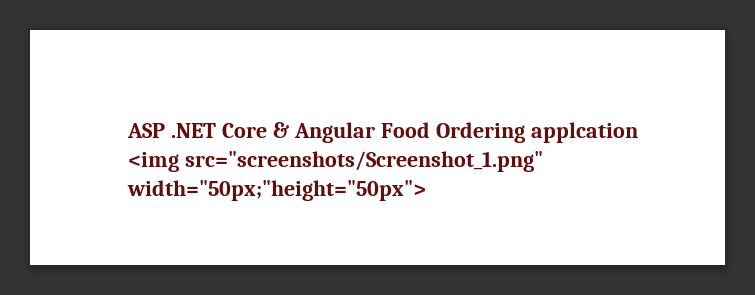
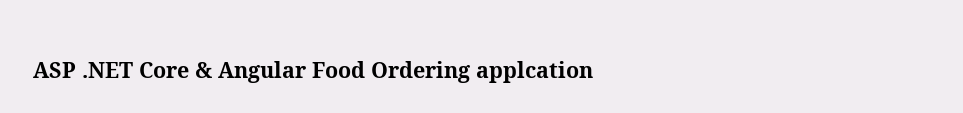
- ASP .NET Core & Angular Food Ordering applcation <img src="screenshots/Screenshot_1.png" width="50px;"height="50px">
+ ASP .NET Core & Angular Food Ordering applcation

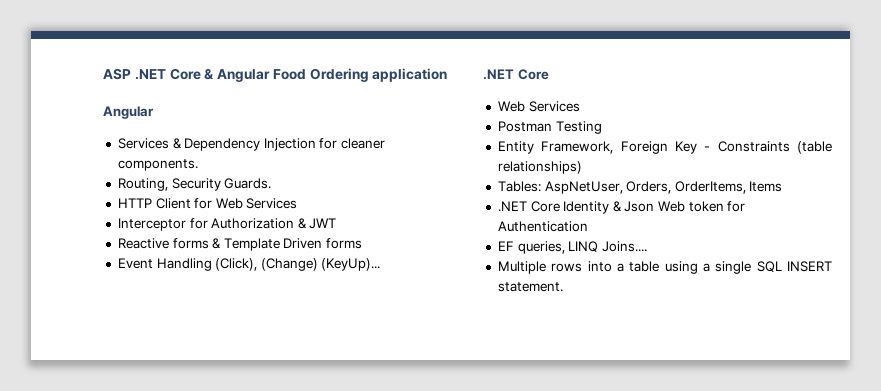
- ASP .NET Core & Angular Food Ordering applcation
+ ASP .NET Core & Angular Food Ordering application
+ Angular
+ Services & Dependency Injection for cleaner components.
+ Routing, Security Guards.
+ HTTP Client for Web Services
+ Interceptor for Authorization & JWT
+ Reactive forms & Template Driven forms
+ Event Handling (Click), (Change) (KeyUp)...
+ .NET Core
+ Web Services
+ Postman Testing
+ Entity Framework, Foreign Key - Constraints (table relationships)
+ Tables: AspNetUser, Orders, OrderItems, Items
+ .NET Core Identity & Json Web token for Authentication
+ EF queries, LINQ Joins....
+ Multiple rows into a table using a single SQL INSERT statement.

